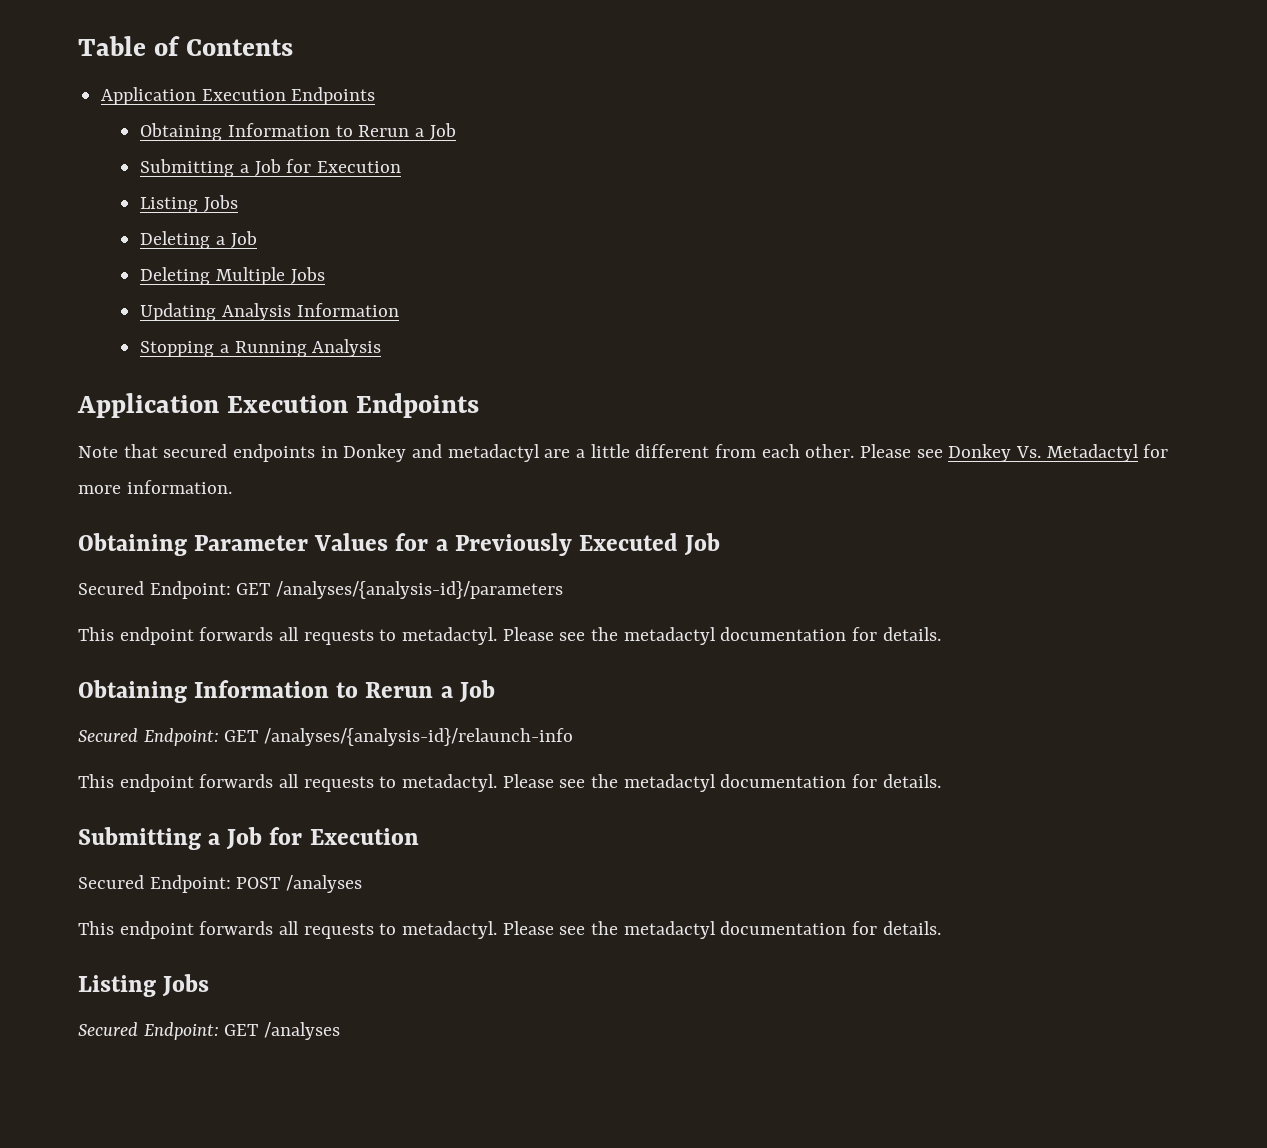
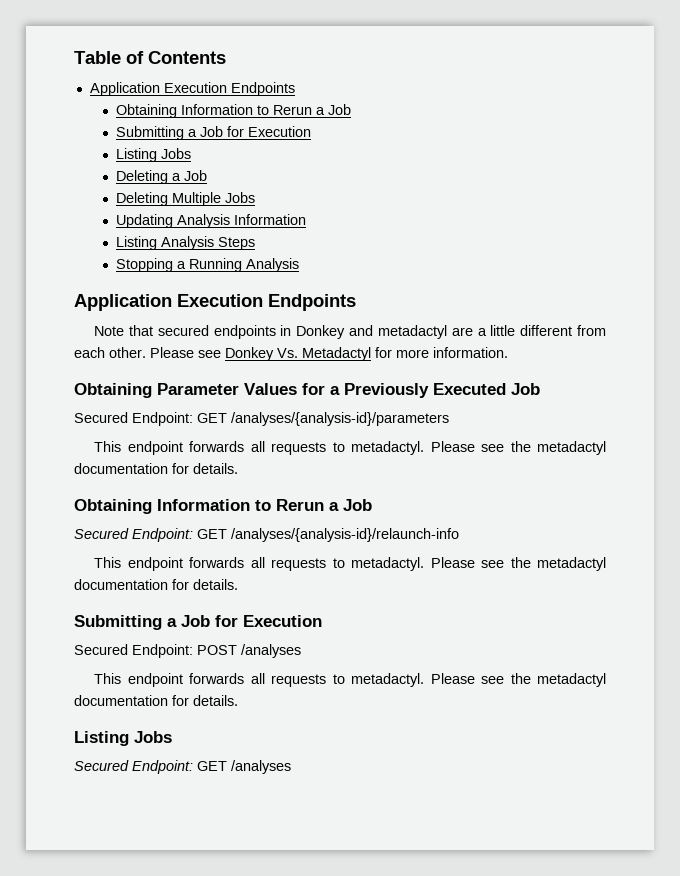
+ Listing Analysis Steps

